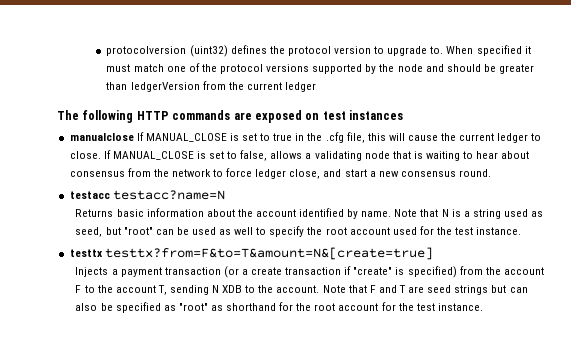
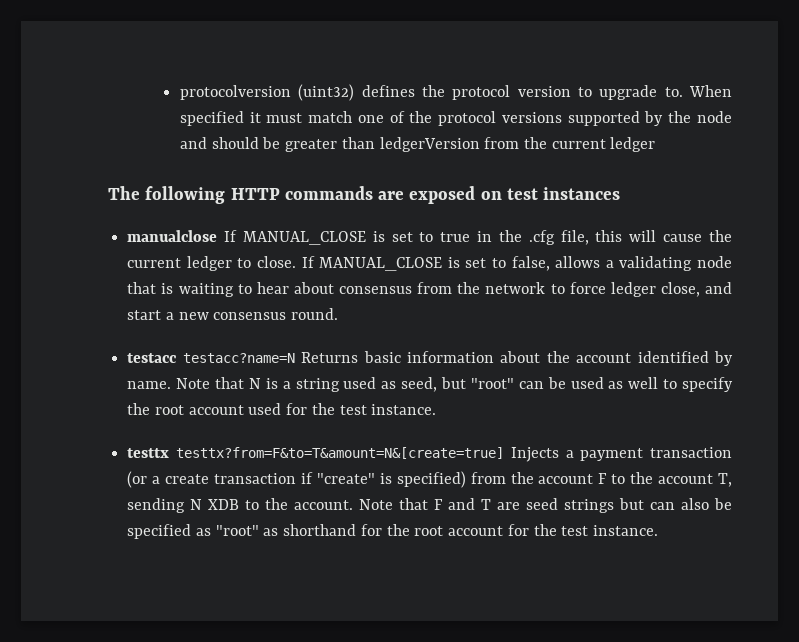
- testacc testacc?name=N
- Returns basic information about the account identified by name.
+ testacc testacc?name=N Returns basic information about the account identified by name.
- testtx testtx?from=F&to=T&amount=N&[create=true]
- Injects a payment transaction (or a create transaction if "create" is specified) from the account F to the account T, sending N XDB to the account.
+ testtx testtx?from=F&to=T&amount=N&[create=true] Injects a payment transaction (or a create transaction if "create" is specified) from the account F to the account T, sending N XDB to the account.

